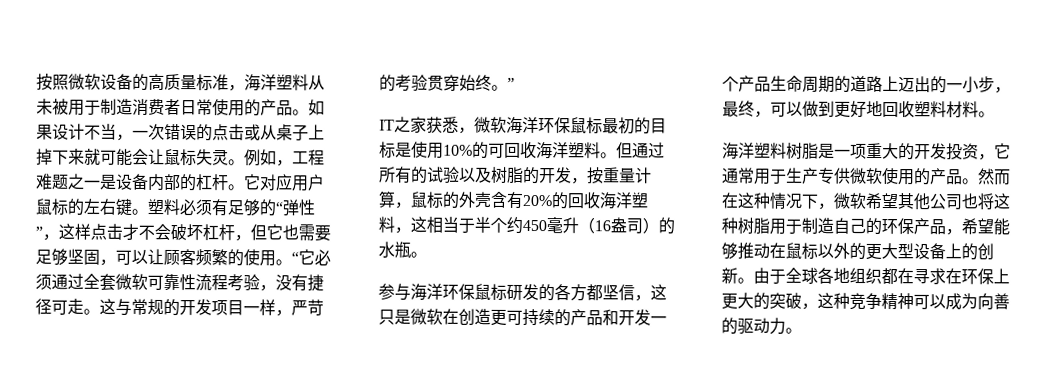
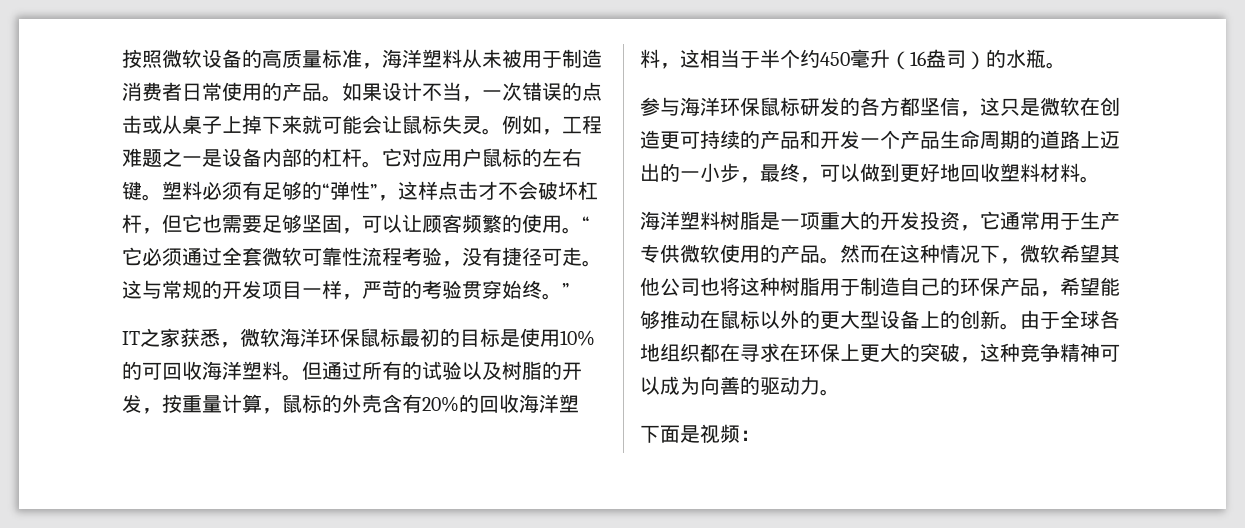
+ 下面是视频：

